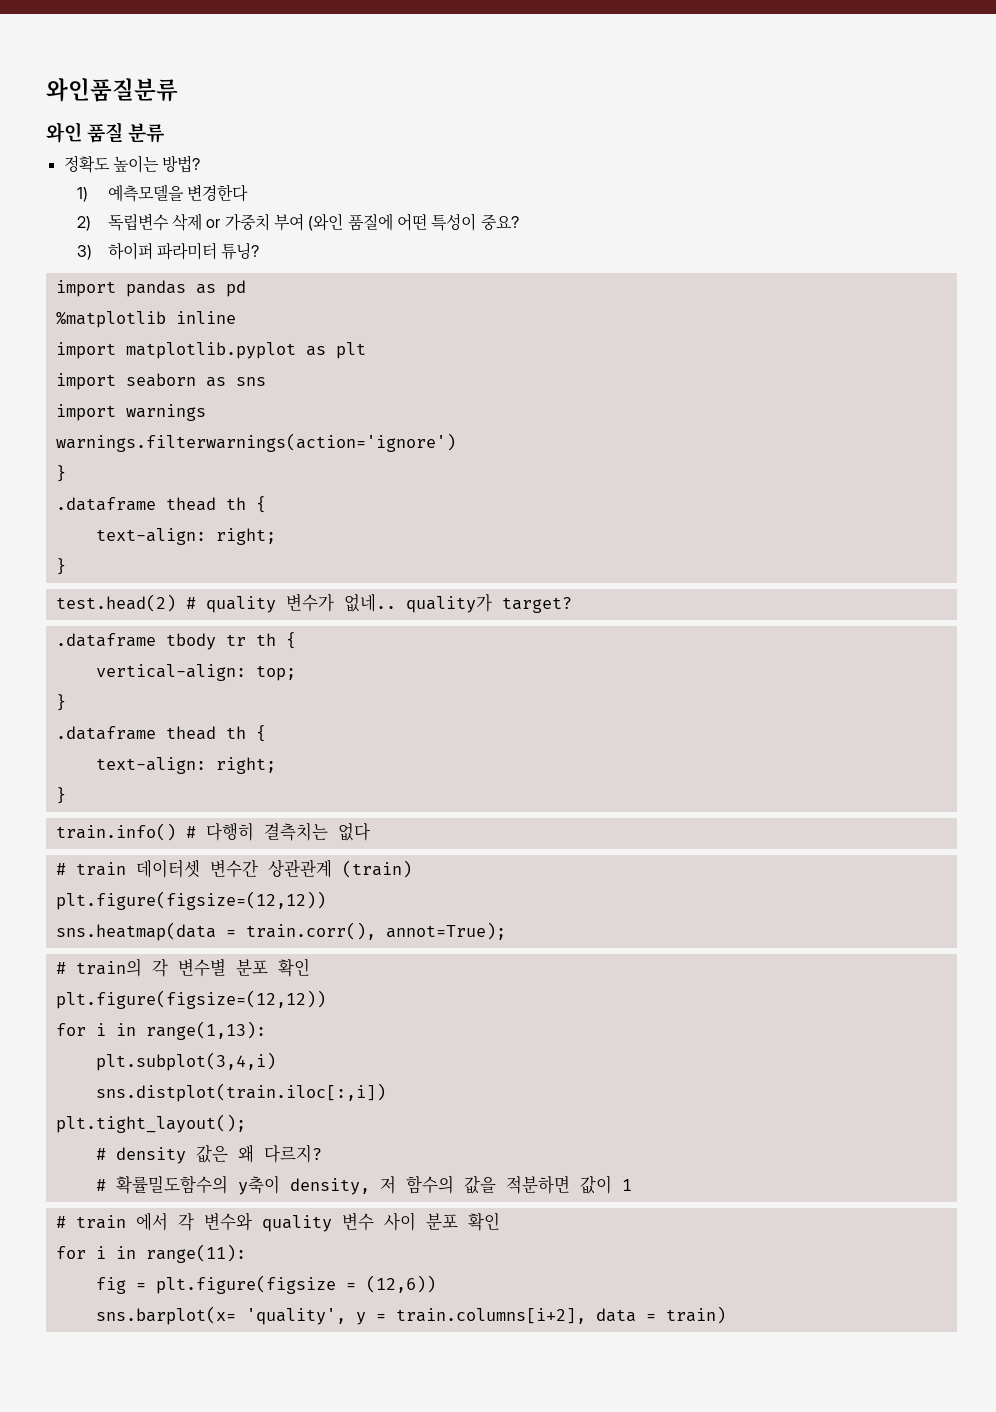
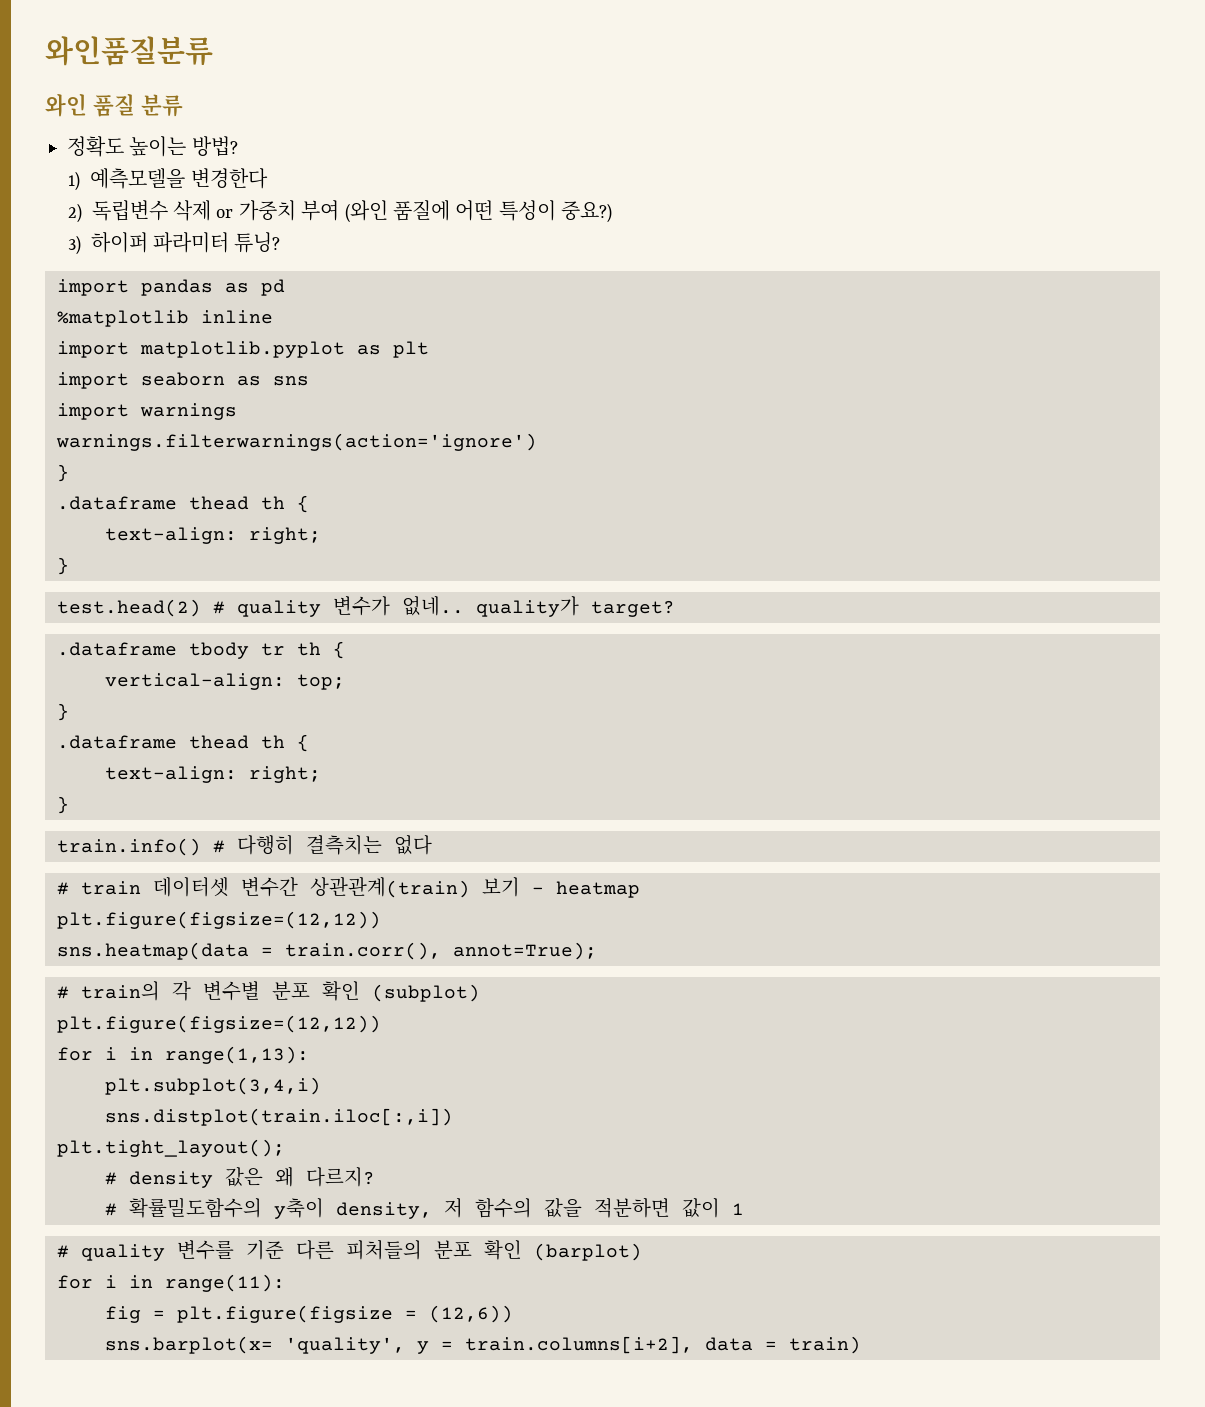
- 2) 독립변수 삭제 or 가중치 부여 (와인 품질에 어떤 특성이 중요?
+ 2) 독립변수 삭제 or 가중치 부여 (와인 품질에 어떤 특성이 중요?)
- # train 데이터셋 변수간 상관관계 (train)
+ # train 데이터셋 변수간 상관관계(train) 보기 - heatmap
- # train의 각 변수별 분포 확인
+ # train의 각 변수별 분포 확인 (subplot)
- # train 에서 각 변수와 quality 변수 사이 분포 확인
+ # quality 변수를 기준 다른 피처들의 분포 확인 (barplot)

